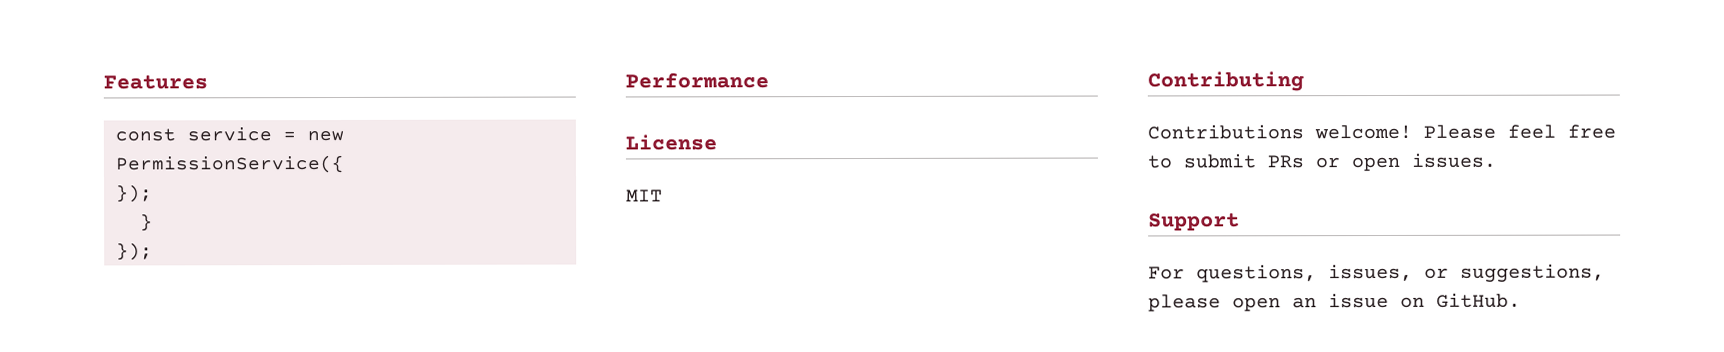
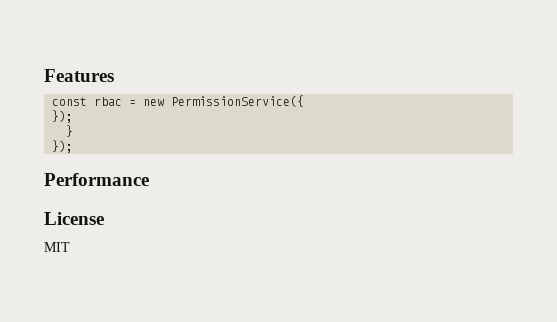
- const service = new PermissionService({
+ const rbac = new PermissionService({
- Contributing
- Contributions welcome! Please feel free to submit PRs or open issues.
- Support
- For questions, issues, or suggestions, please open an issue on GitHub.

